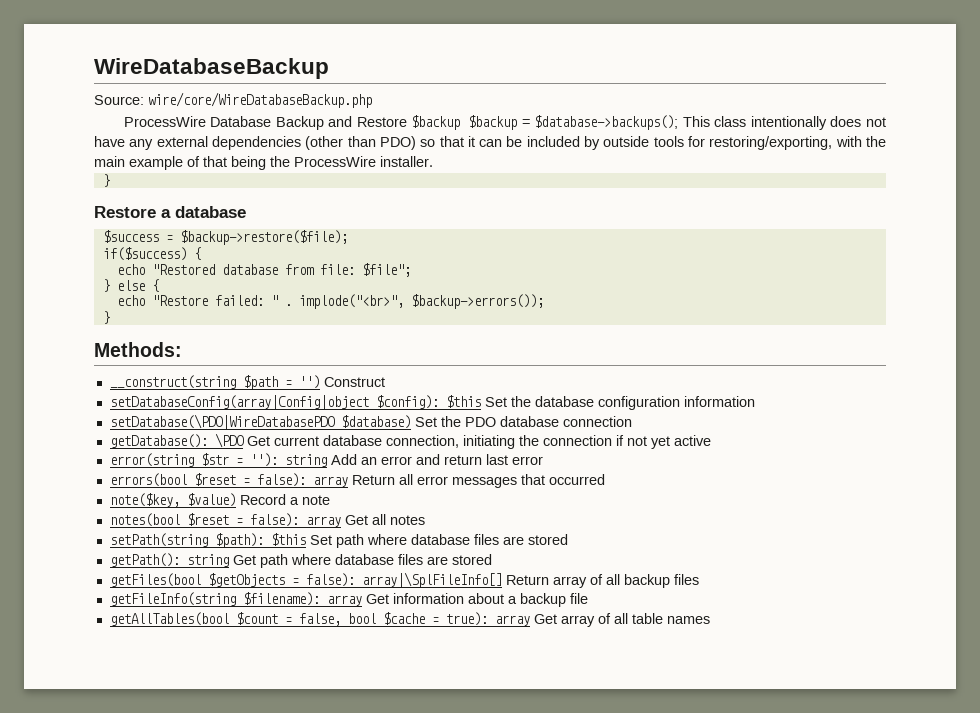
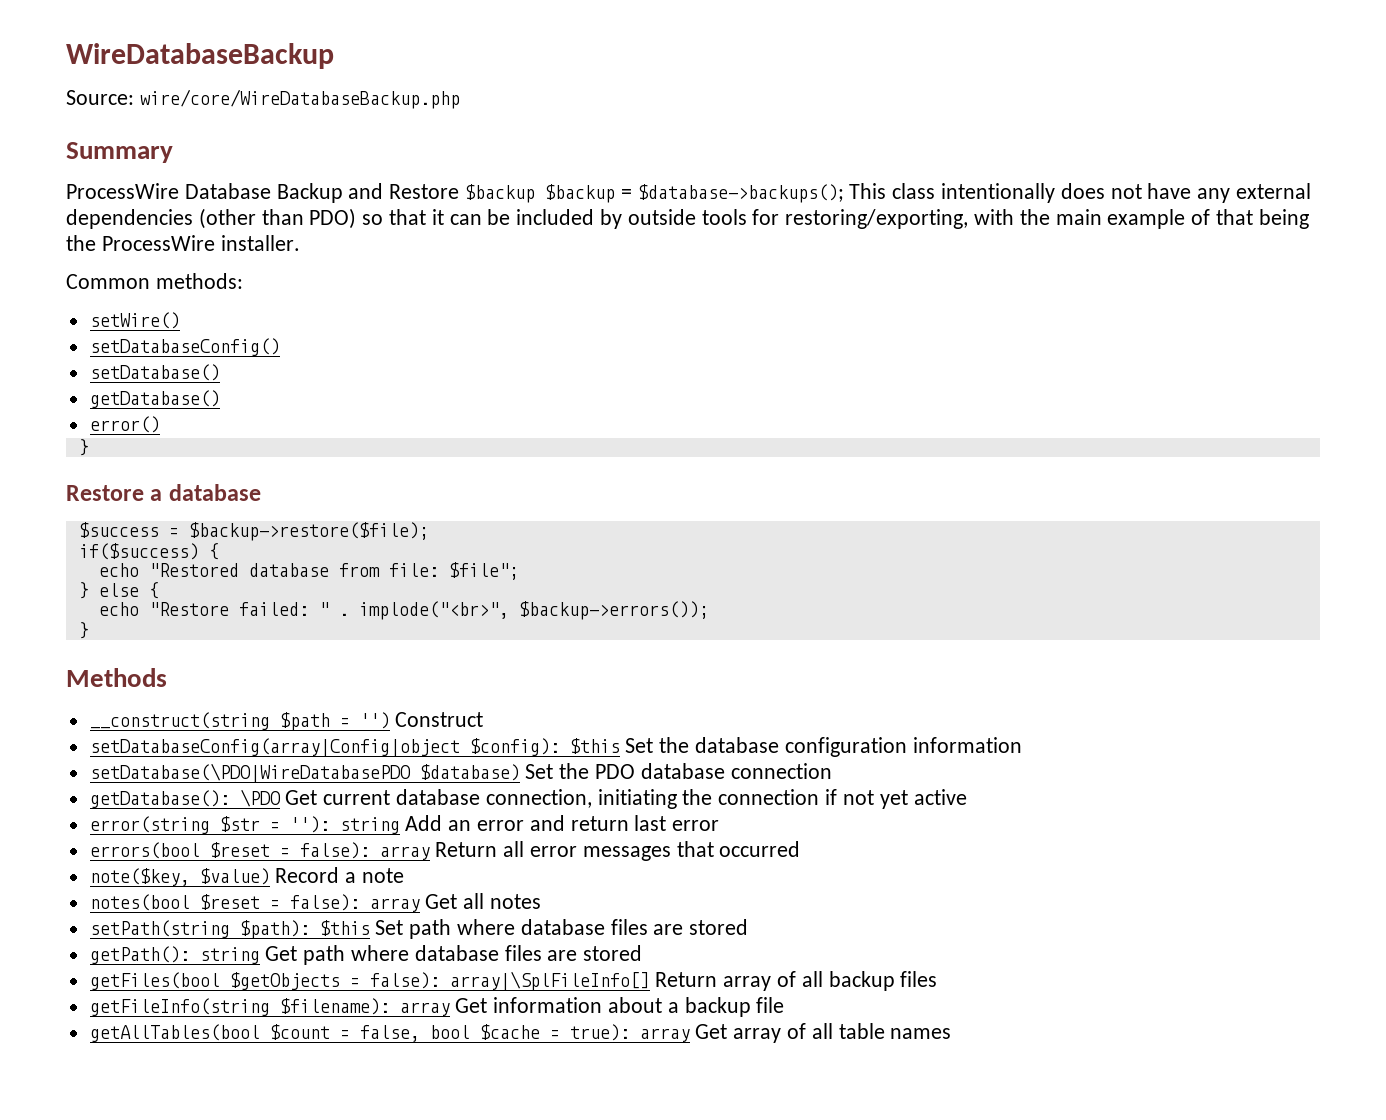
+ Summary
+ Common methods:
+ setWire()
+ setDatabaseConfig()
+ setDatabase()
+ getDatabase()
+ error()
- Methods:
+ Methods

